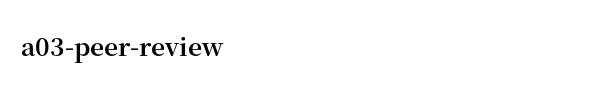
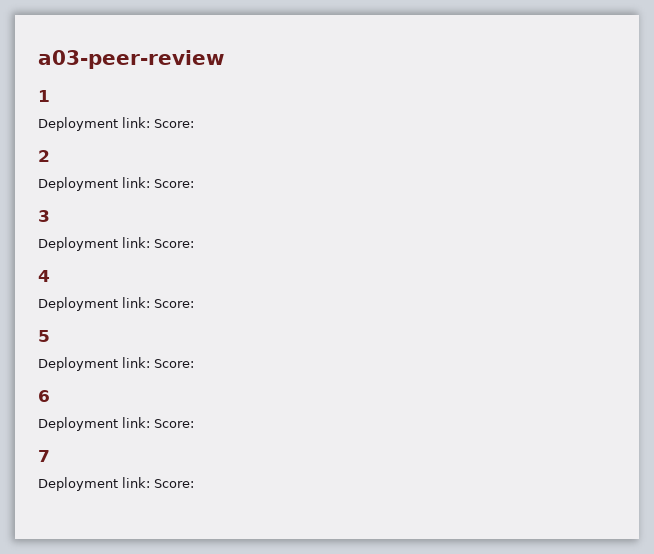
+ 1
+ Deployment link: Score:
+ 2
+ Deployment link: Score:
+ 3
+ Deployment link: Score:
+ 4
+ Deployment link: Score:
+ 5
+ Deployment link: Score:
+ 6
+ Deployment link: Score:
+ 7
+ Deployment link: Score:

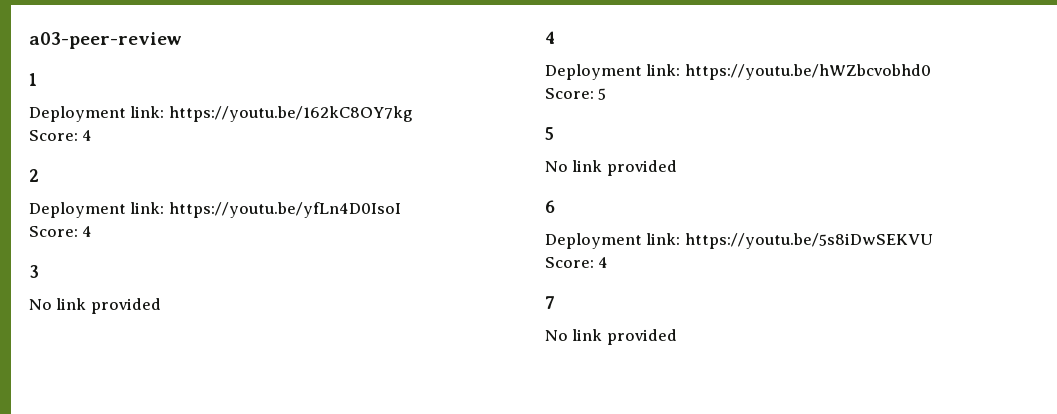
  1
- Deployment link: Score:
+ Deployment link: https://youtu.be/162kC8OY7kg
+ Score: 4
  2
- Deployment link: Score:
+ Deployment link: https://youtu.be/yfLn4D0IsoI
+ Score: 4
  3
- Deployment link: Score:
+ No link provided
  4
- Deployment link: Score:
+ Deployment link: https://youtu.be/hWZbcvobhd0
+ Score: 5
  5
- Deployment link: Score:
+ No link provided
  6
- Deployment link: Score:
+ Deployment link: https://youtu.be/5s8iDwSEKVU
+ Score: 4
  7
- Deployment link: Score:
+ No link provided

